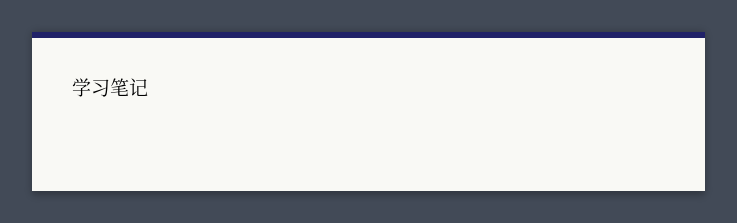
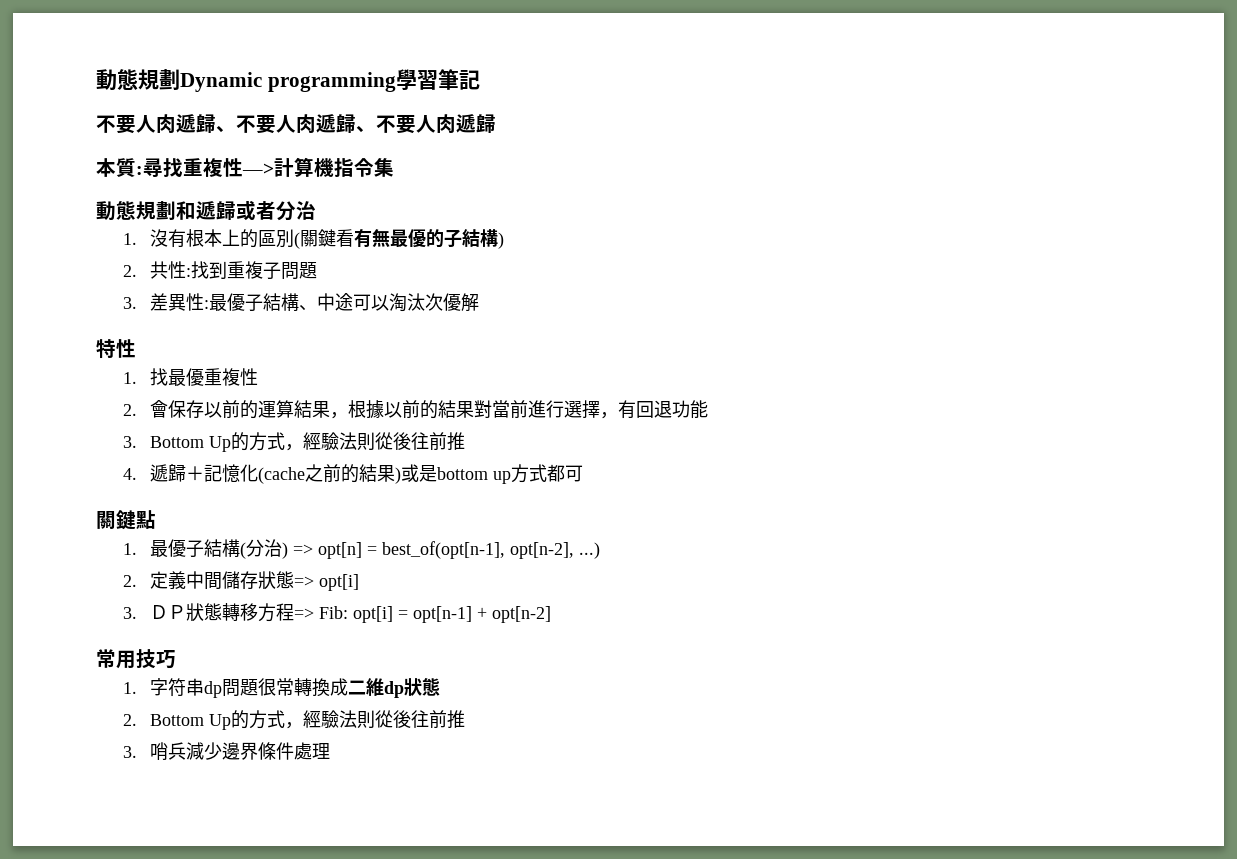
- 学习笔记
+ 動態規劃Dynamic programming學習筆記
+ 不要人肉遞歸、不要人肉遞歸、不要人肉遞歸
+ 本質:尋找重複性—>計算機指令集
+ 動態規劃和遞歸或者分治
+ 1.沒有根本上的區別(關鍵看有無最優的子結構)
+ 2.共性:找到重複子問題
+ 3.差異性:最優子結構、中途可以淘汰次優解
+ 特性
+ 1.找最優重複性
+ 2.會保存以前的運算結果，根據以前的結果對當前進行選擇，有回退功能
+ 3. Bottom Up的方式，經驗法則從後往前推
+ 4.遞歸＋記憶化(cache之前的結果)或是bottom up方式都可
+ 關鍵點
+ 1.最優子結構(分治) => opt[n] = best_of(opt[n-1], opt[n-2], ...)
+ 2.定義中間儲存狀態=> opt[i]
+ 3.ＤＰ狀態轉移方程=> Fib: opt[i] = opt[n-1] + opt[n-2]
+ 常用技巧
+ 1.字符串dp問題很常轉換成二維dp狀態
+ 2. Bottom Up的方式，經驗法則從後往前推
+ 3.哨兵減少邊界條件處理

